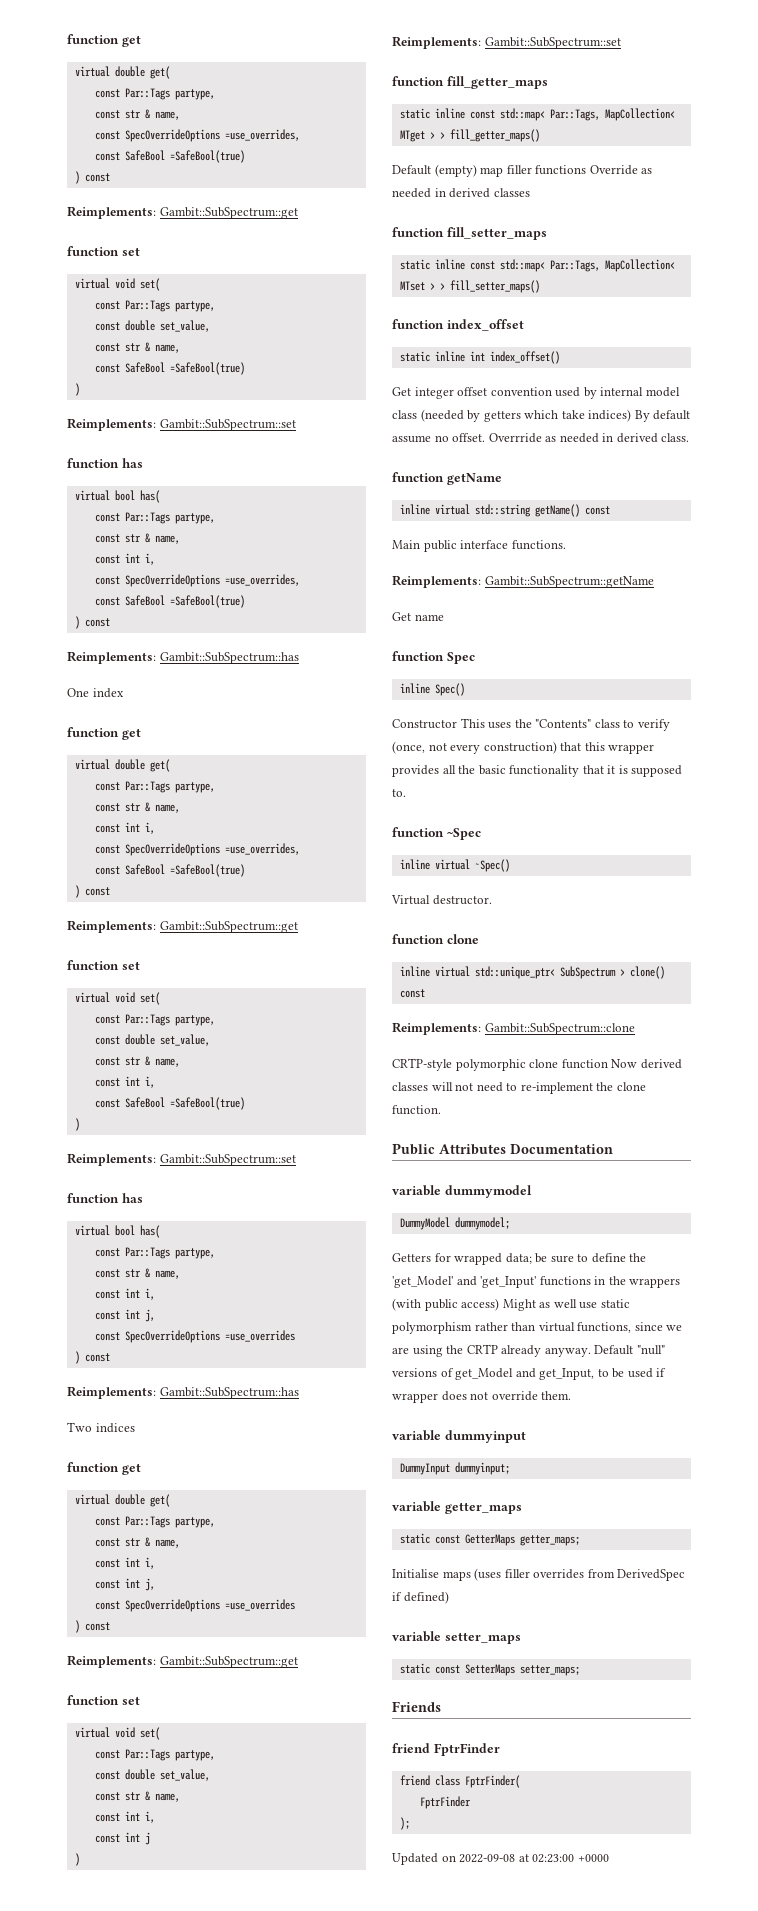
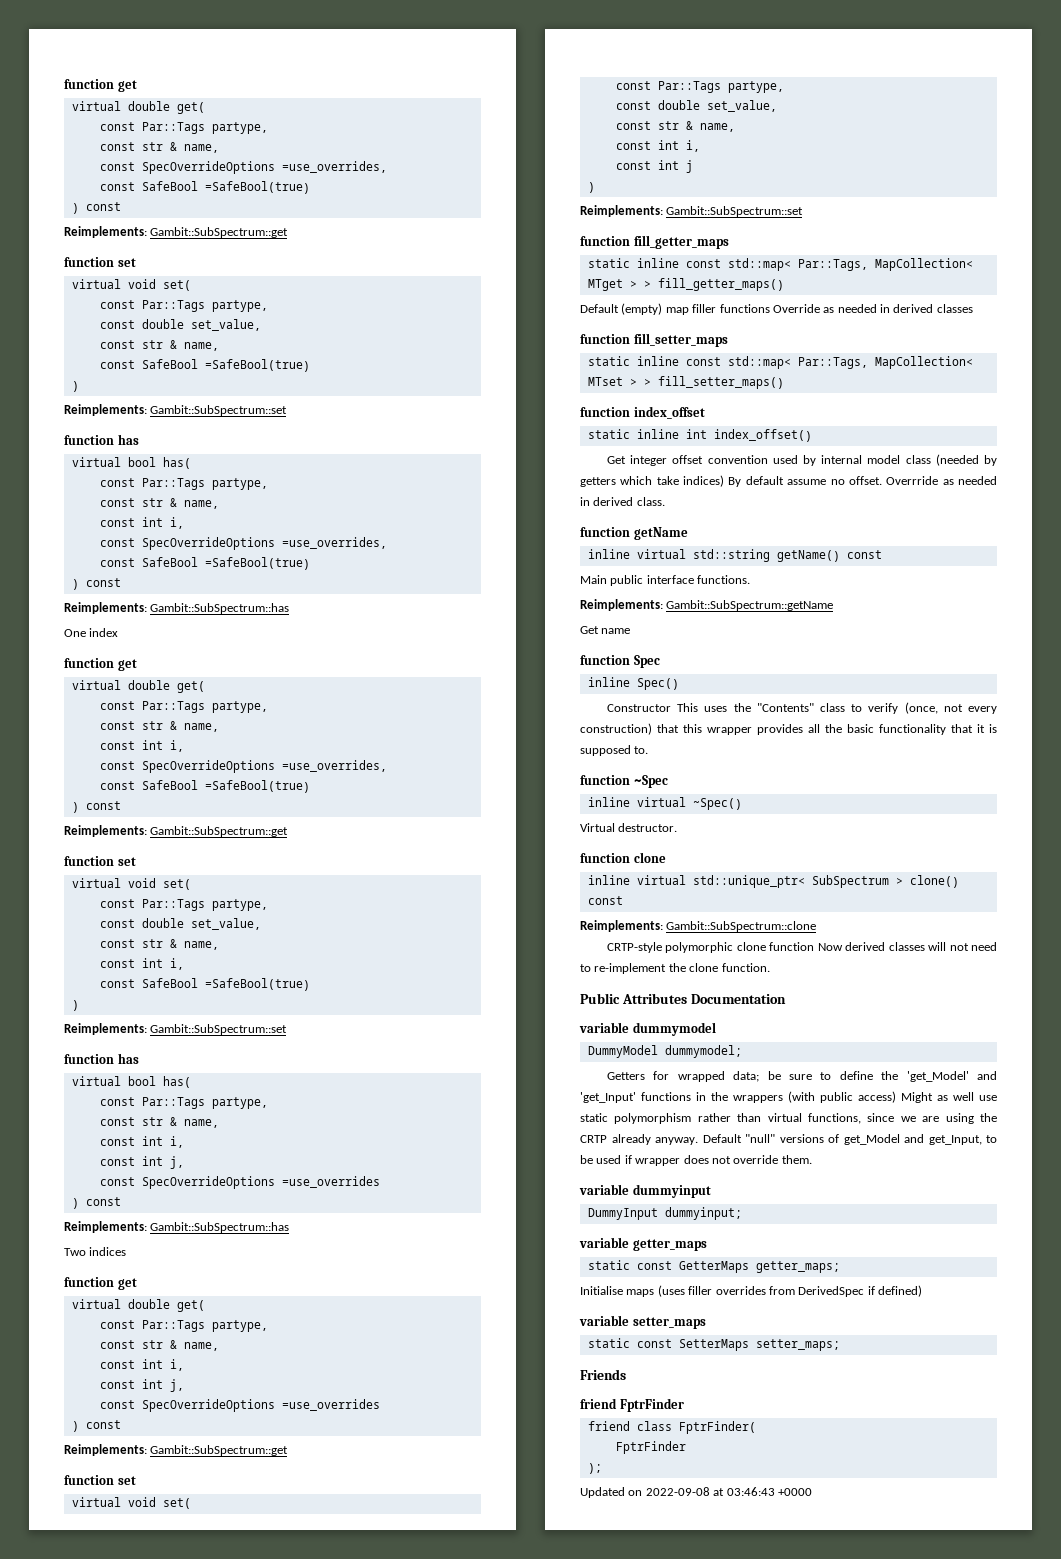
- Updated on 2022-09-08 at 02:23:00 +0000
+ Updated on 2022-09-08 at 03:46:43 +0000

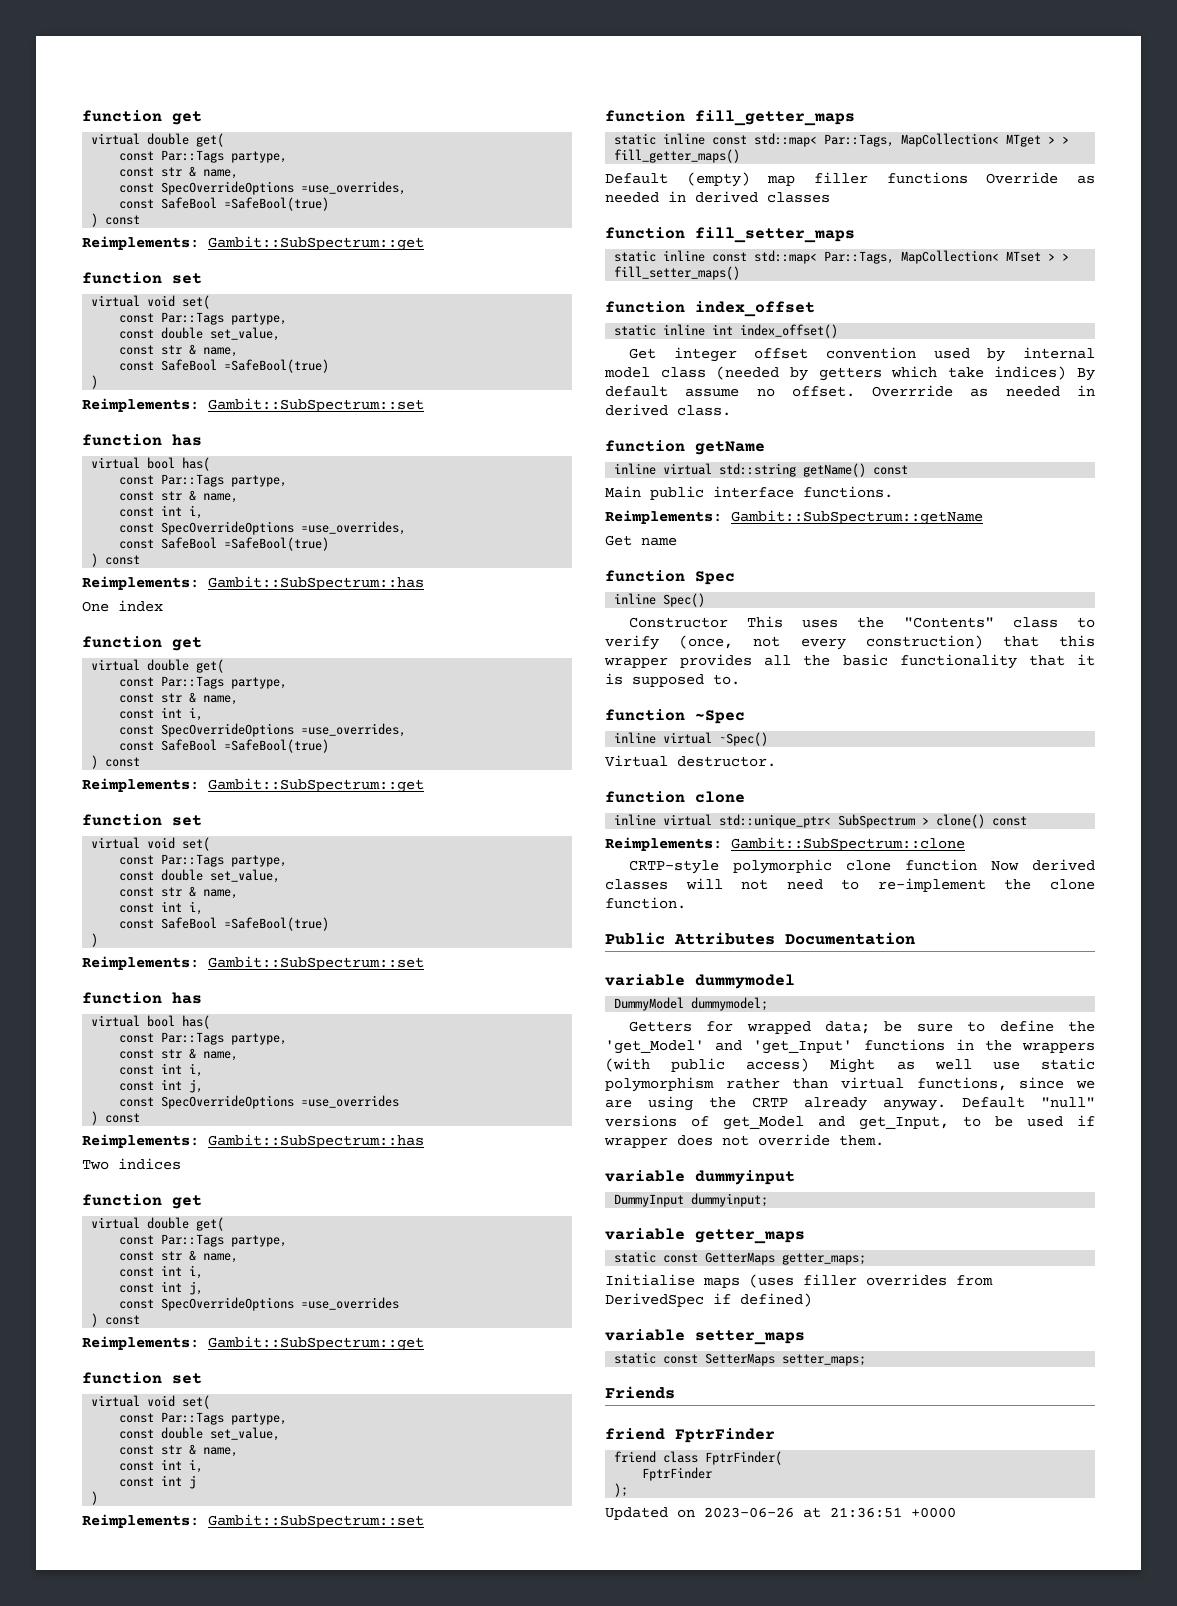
- Updated on 2022-09-08 at 03:46:43 +0000
+ Updated on 2023-06-26 at 21:36:51 +0000

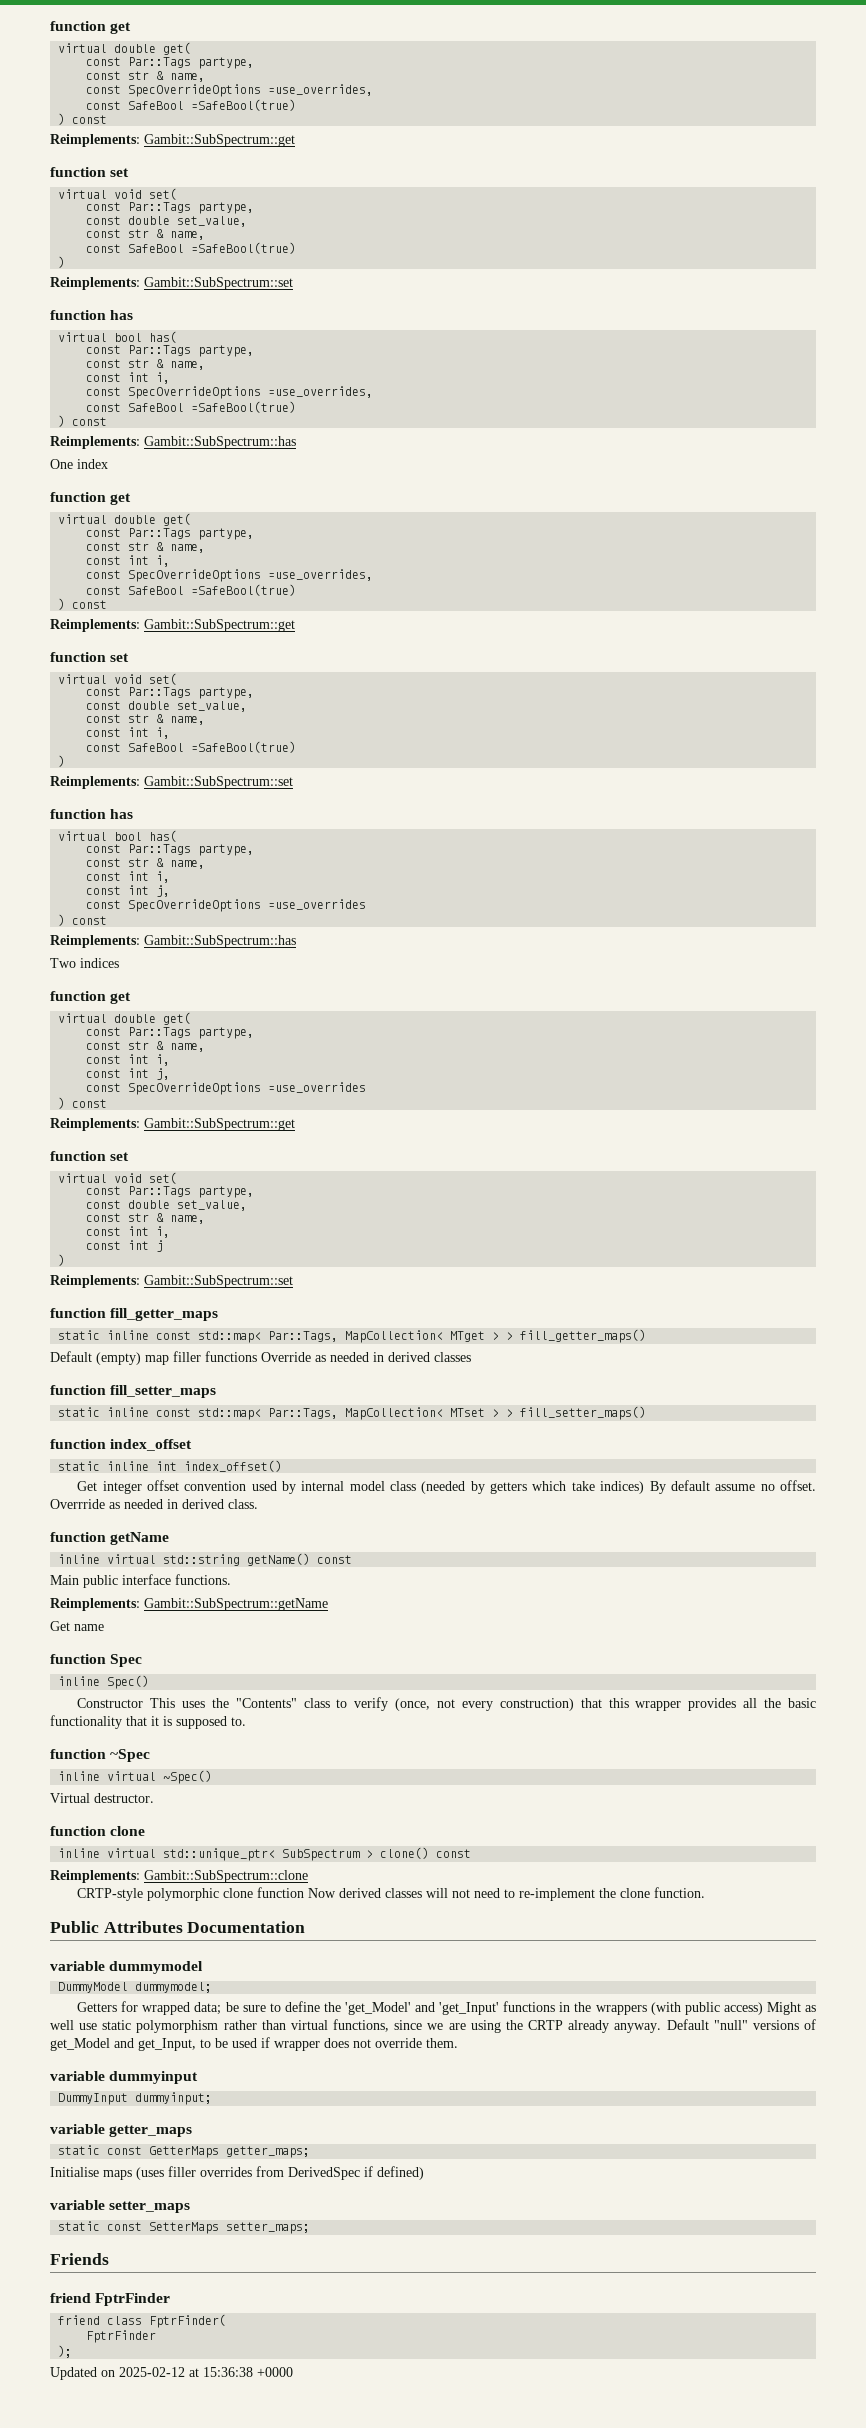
- Updated on 2023-06-26 at 21:36:51 +0000
+ Updated on 2025-02-12 at 15:36:38 +0000

